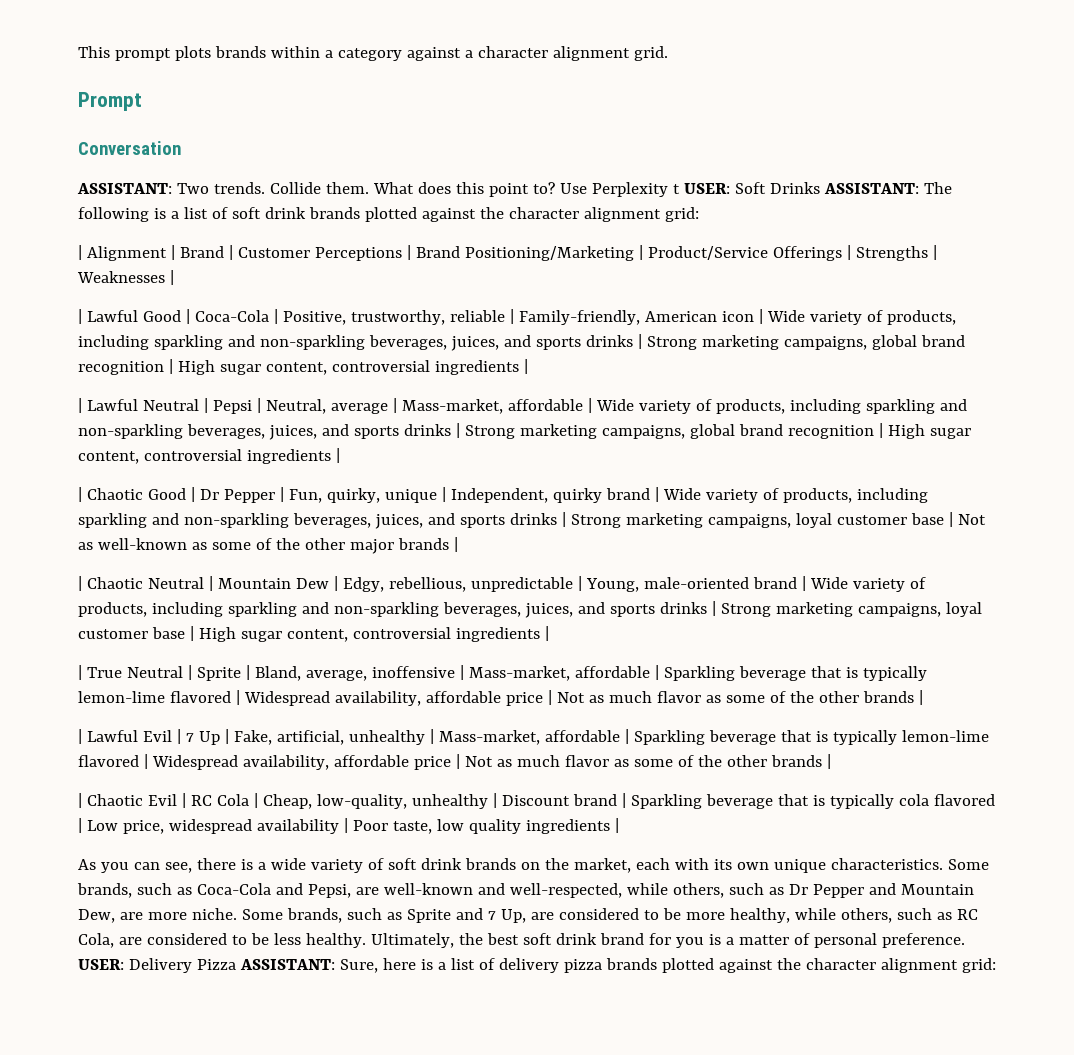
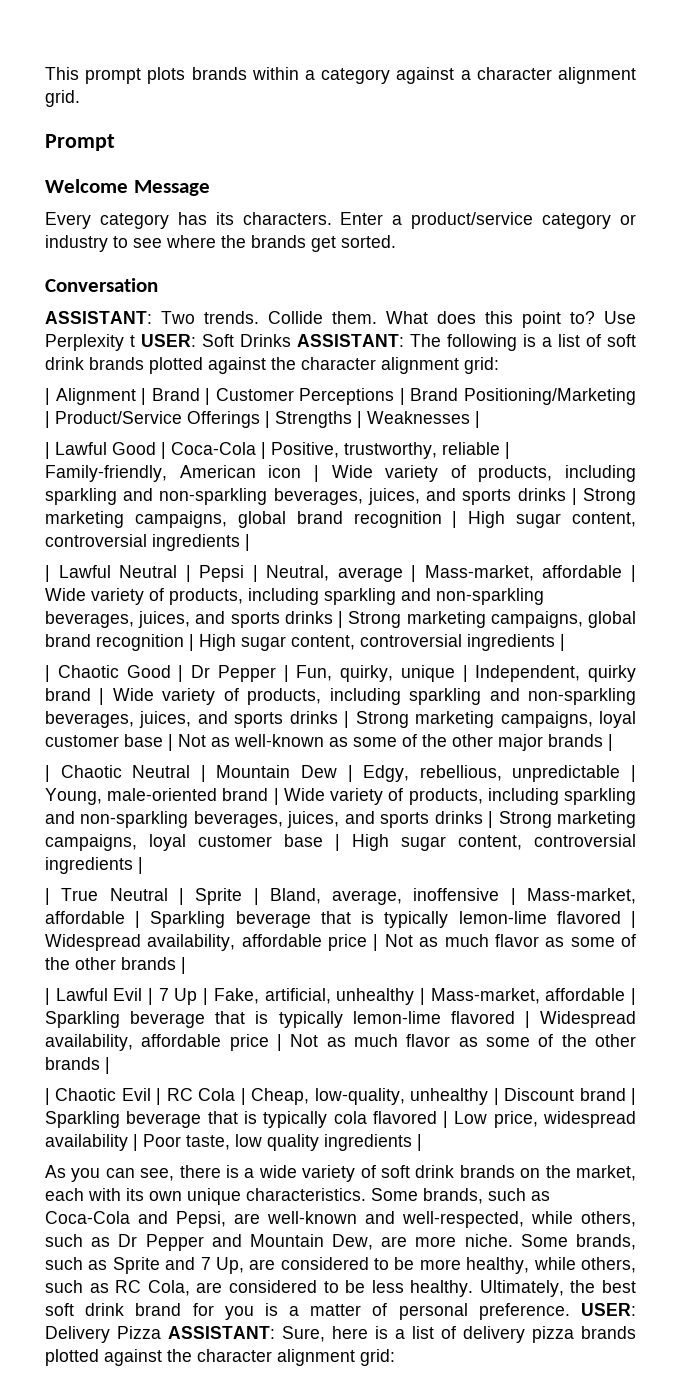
+ Welcome Message
+ Every category has its characters. Enter a product/service category or industry to see where the brands get sorted.

